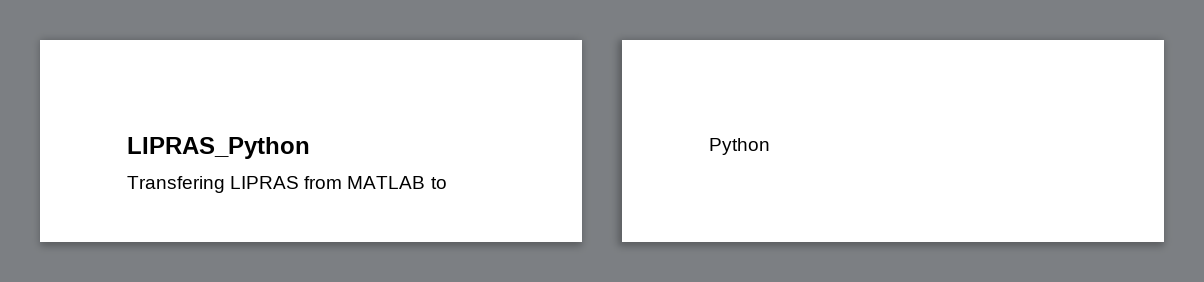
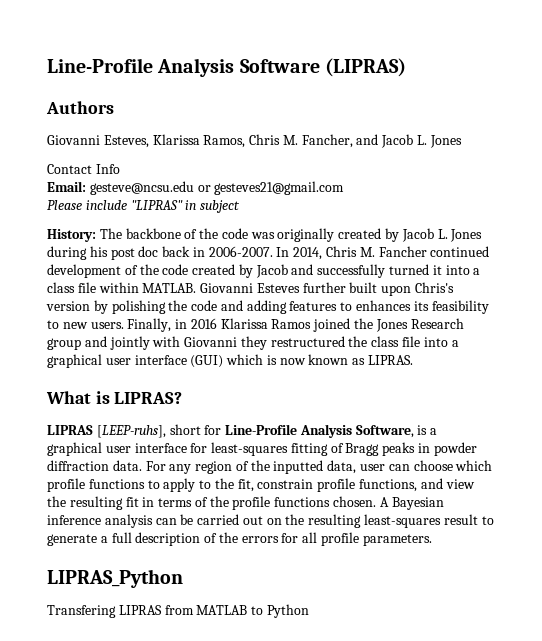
+ Line-Profile Analysis Software (LIPRAS)
+ Authors
+ Giovanni Esteves, Klarissa Ramos, Chris M. Fancher, and Jacob L. Jones
+ Contact Info
+ Email: gesteve@ncsu.edu or gesteves21@gmail.com
+ Please include "LIPRAS" in subject
+ History: The backbone of the code was originally created by Jacob L. Jones during his post doc back in 2006-2007. In 2014, Chris M. Fancher continued development of the code created by Jacob and successfully turned it into a class file within MATLAB. Giovanni Esteves further built upon Chris's version by polishing the code and adding features to enhances its feasibility to new users. Finally, in 2016 Klarissa Ramos joined the Jones Research group and jointly with Giovanni they restructured the class file into a graphical user interface (GUI) which is now known as LIPRAS.
+ What is LIPRAS?
+ LIPRAS [LEEP-ruhs], short for Line-Profile Analysis Software, is a graphical user interface for least-squares fitting of Bragg peaks in powder diffraction data. For any region of the inputted data, user can choose which profile functions to apply to the fit, constrain profile functions, and view the resulting fit in terms of the profile functions chosen. A Bayesian inference analysis can be carried out on the resulting least-squares result to generate a full description of the errors for all profile parameters.

